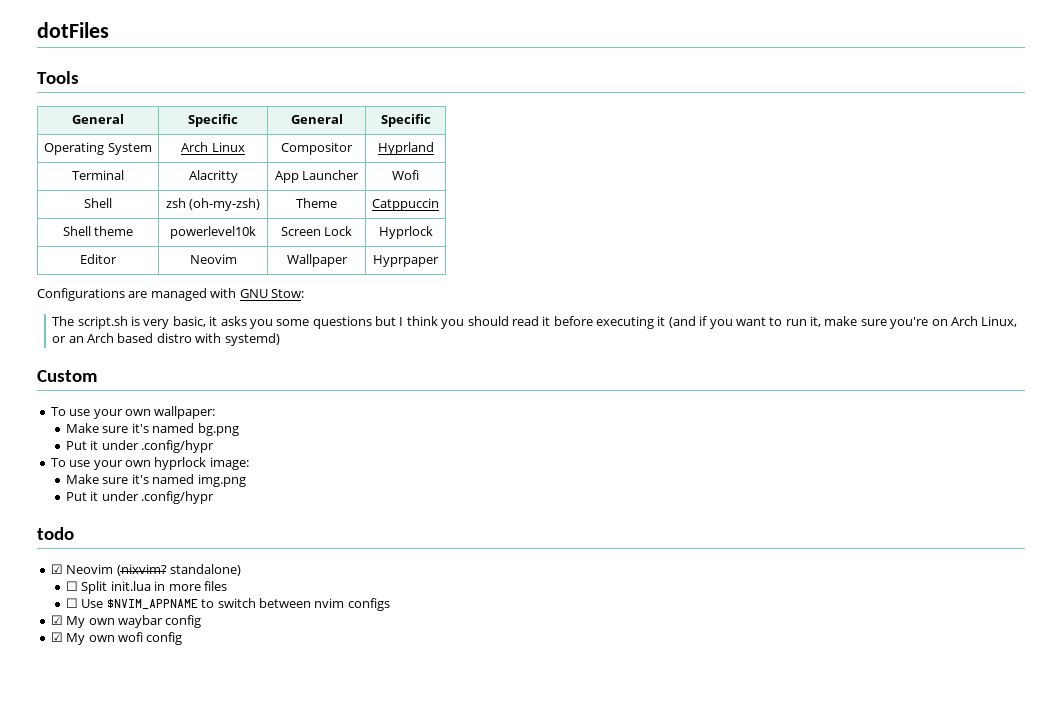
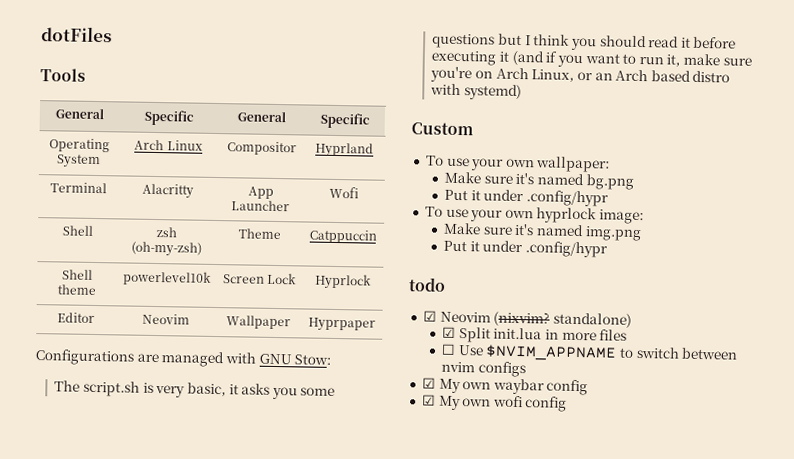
- ☐ Split init.lua in more files
+ ☑ Split init.lua in more files

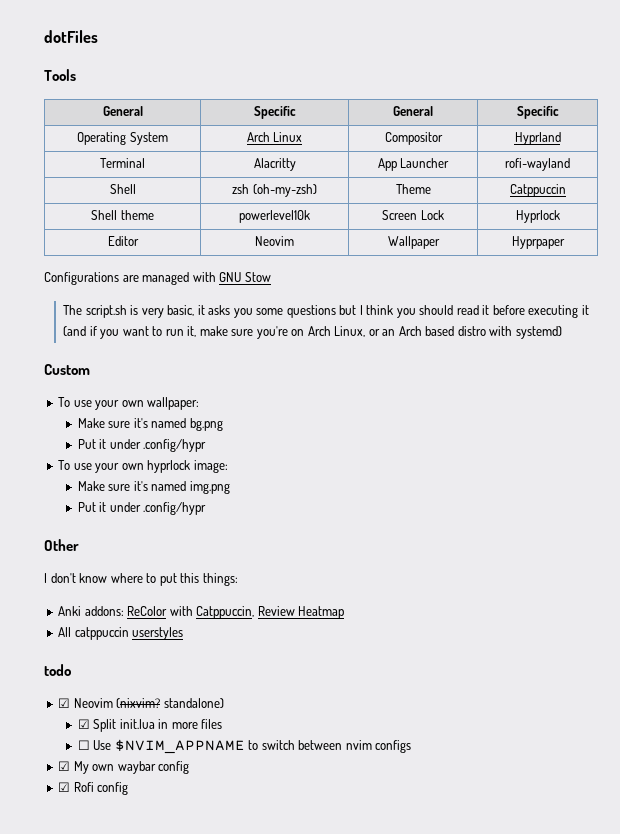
- Terminal | Alacritty | App Launcher | Wofi
+ Terminal | Alacritty | App Launcher | rofi-wayland
- Configurations are managed with GNU Stow:
+ Configurations are managed with GNU Stow
+ Other
+ I don't know where to put this things:
+ Anki addons: ReColor with Catppuccin, Review Heatmap
+ All catppuccin userstyles
- ☑ My own wofi config
+ ☑ Rofi config

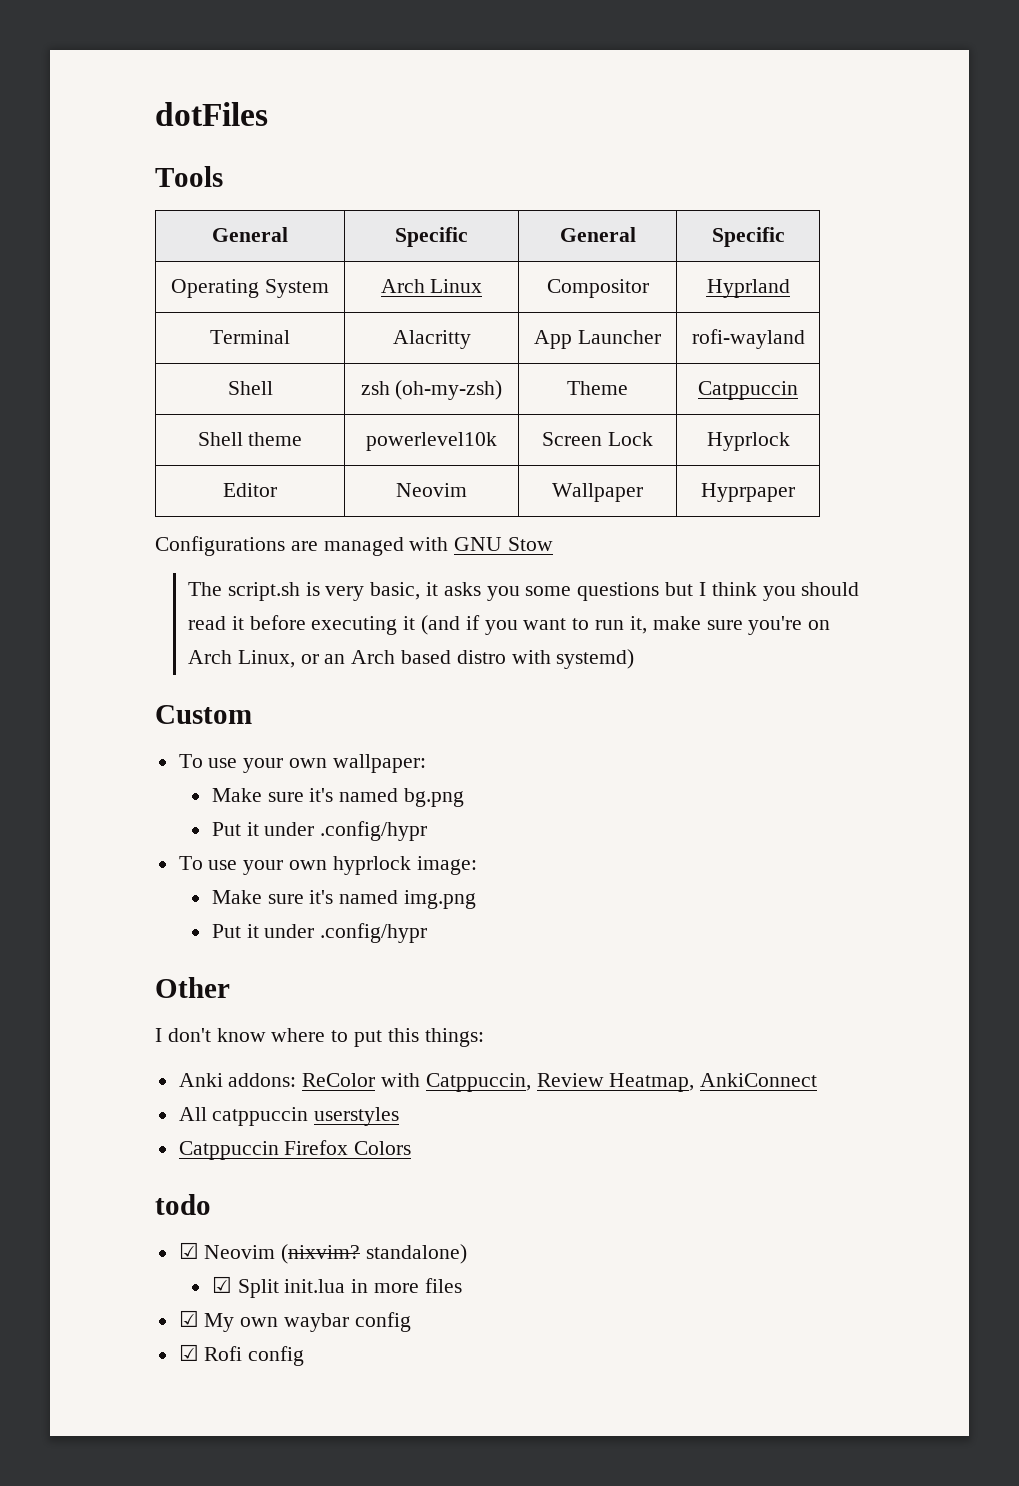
- Anki addons: ReColor with Catppuccin, Review Heatmap
+ Anki addons: ReColor with Catppuccin, Review Heatmap, AnkiConnect
+ Catppuccin Firefox Colors
- ☐ Use $NVIM_APPNAME to switch between nvim configs

